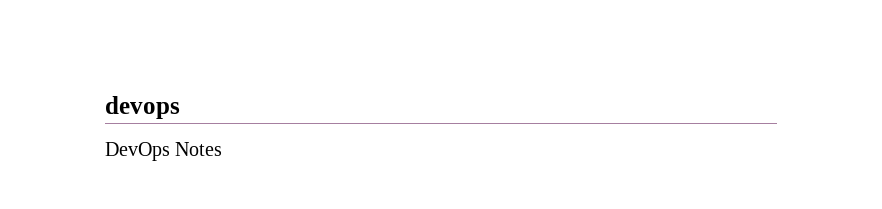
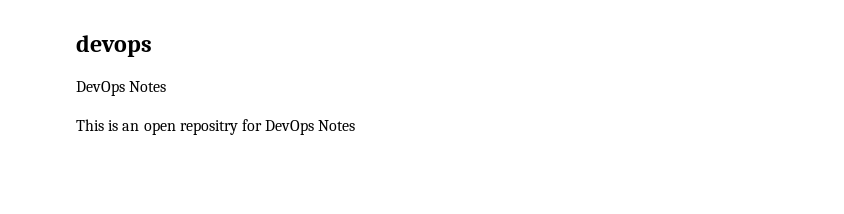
+ This is an open repositry for DevOps Notes

